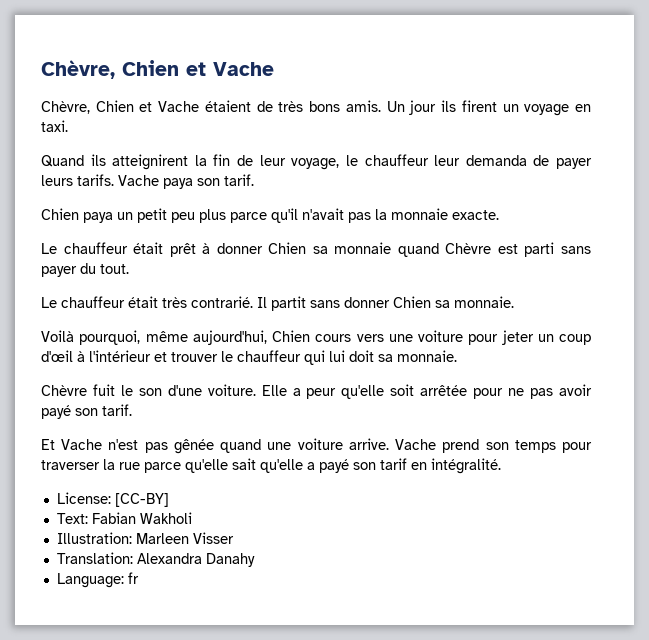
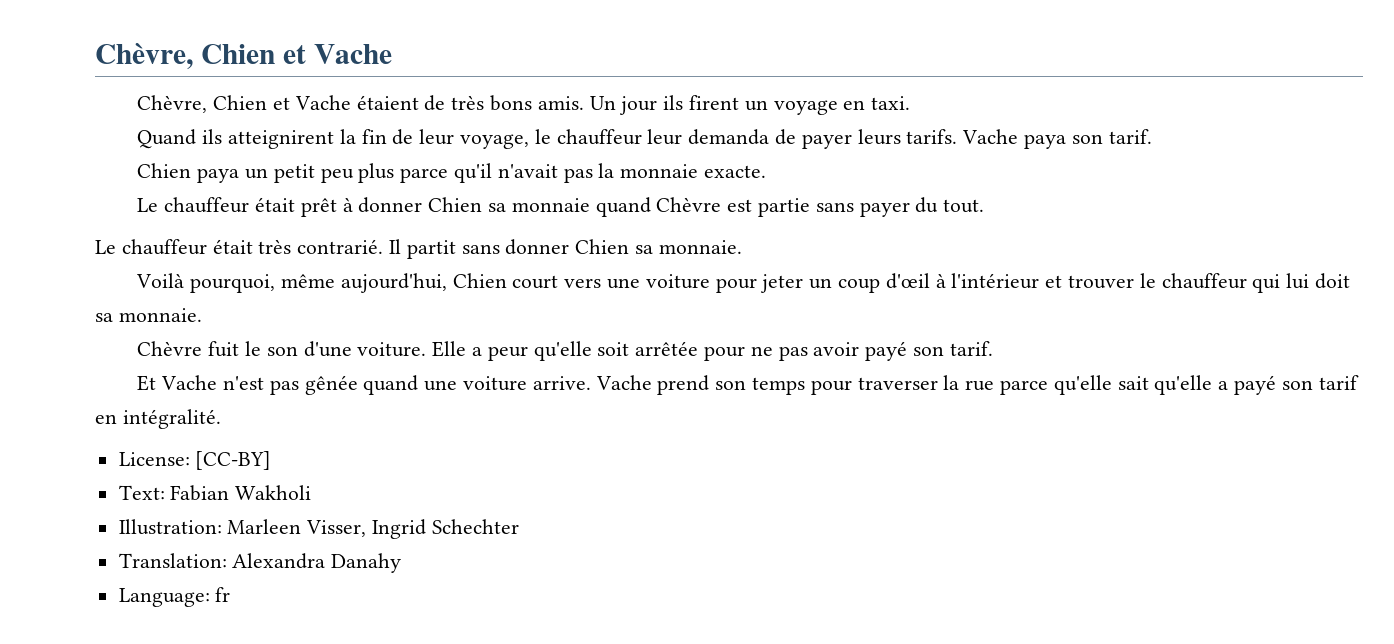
- Le chauffeur était prêt à donner Chien sa monnaie quand Chèvre est parti sans payer du tout.
+ Le chauffeur était prêt à donner Chien sa monnaie quand Chèvre est partie sans payer du tout.
- Voilà pourquoi, même aujourd'hui, Chien cours vers une voiture pour jeter un coup d'œil à l'intérieur et trouver le chauffeur qui lui doit sa monnaie.
+ Voilà pourquoi, même aujourd'hui, Chien court vers une voiture pour jeter un coup d'œil à l'intérieur et trouver le chauffeur qui lui doit sa monnaie.
- Illustration: Marleen Visser
+ Illustration: Marleen Visser, Ingrid Schechter

